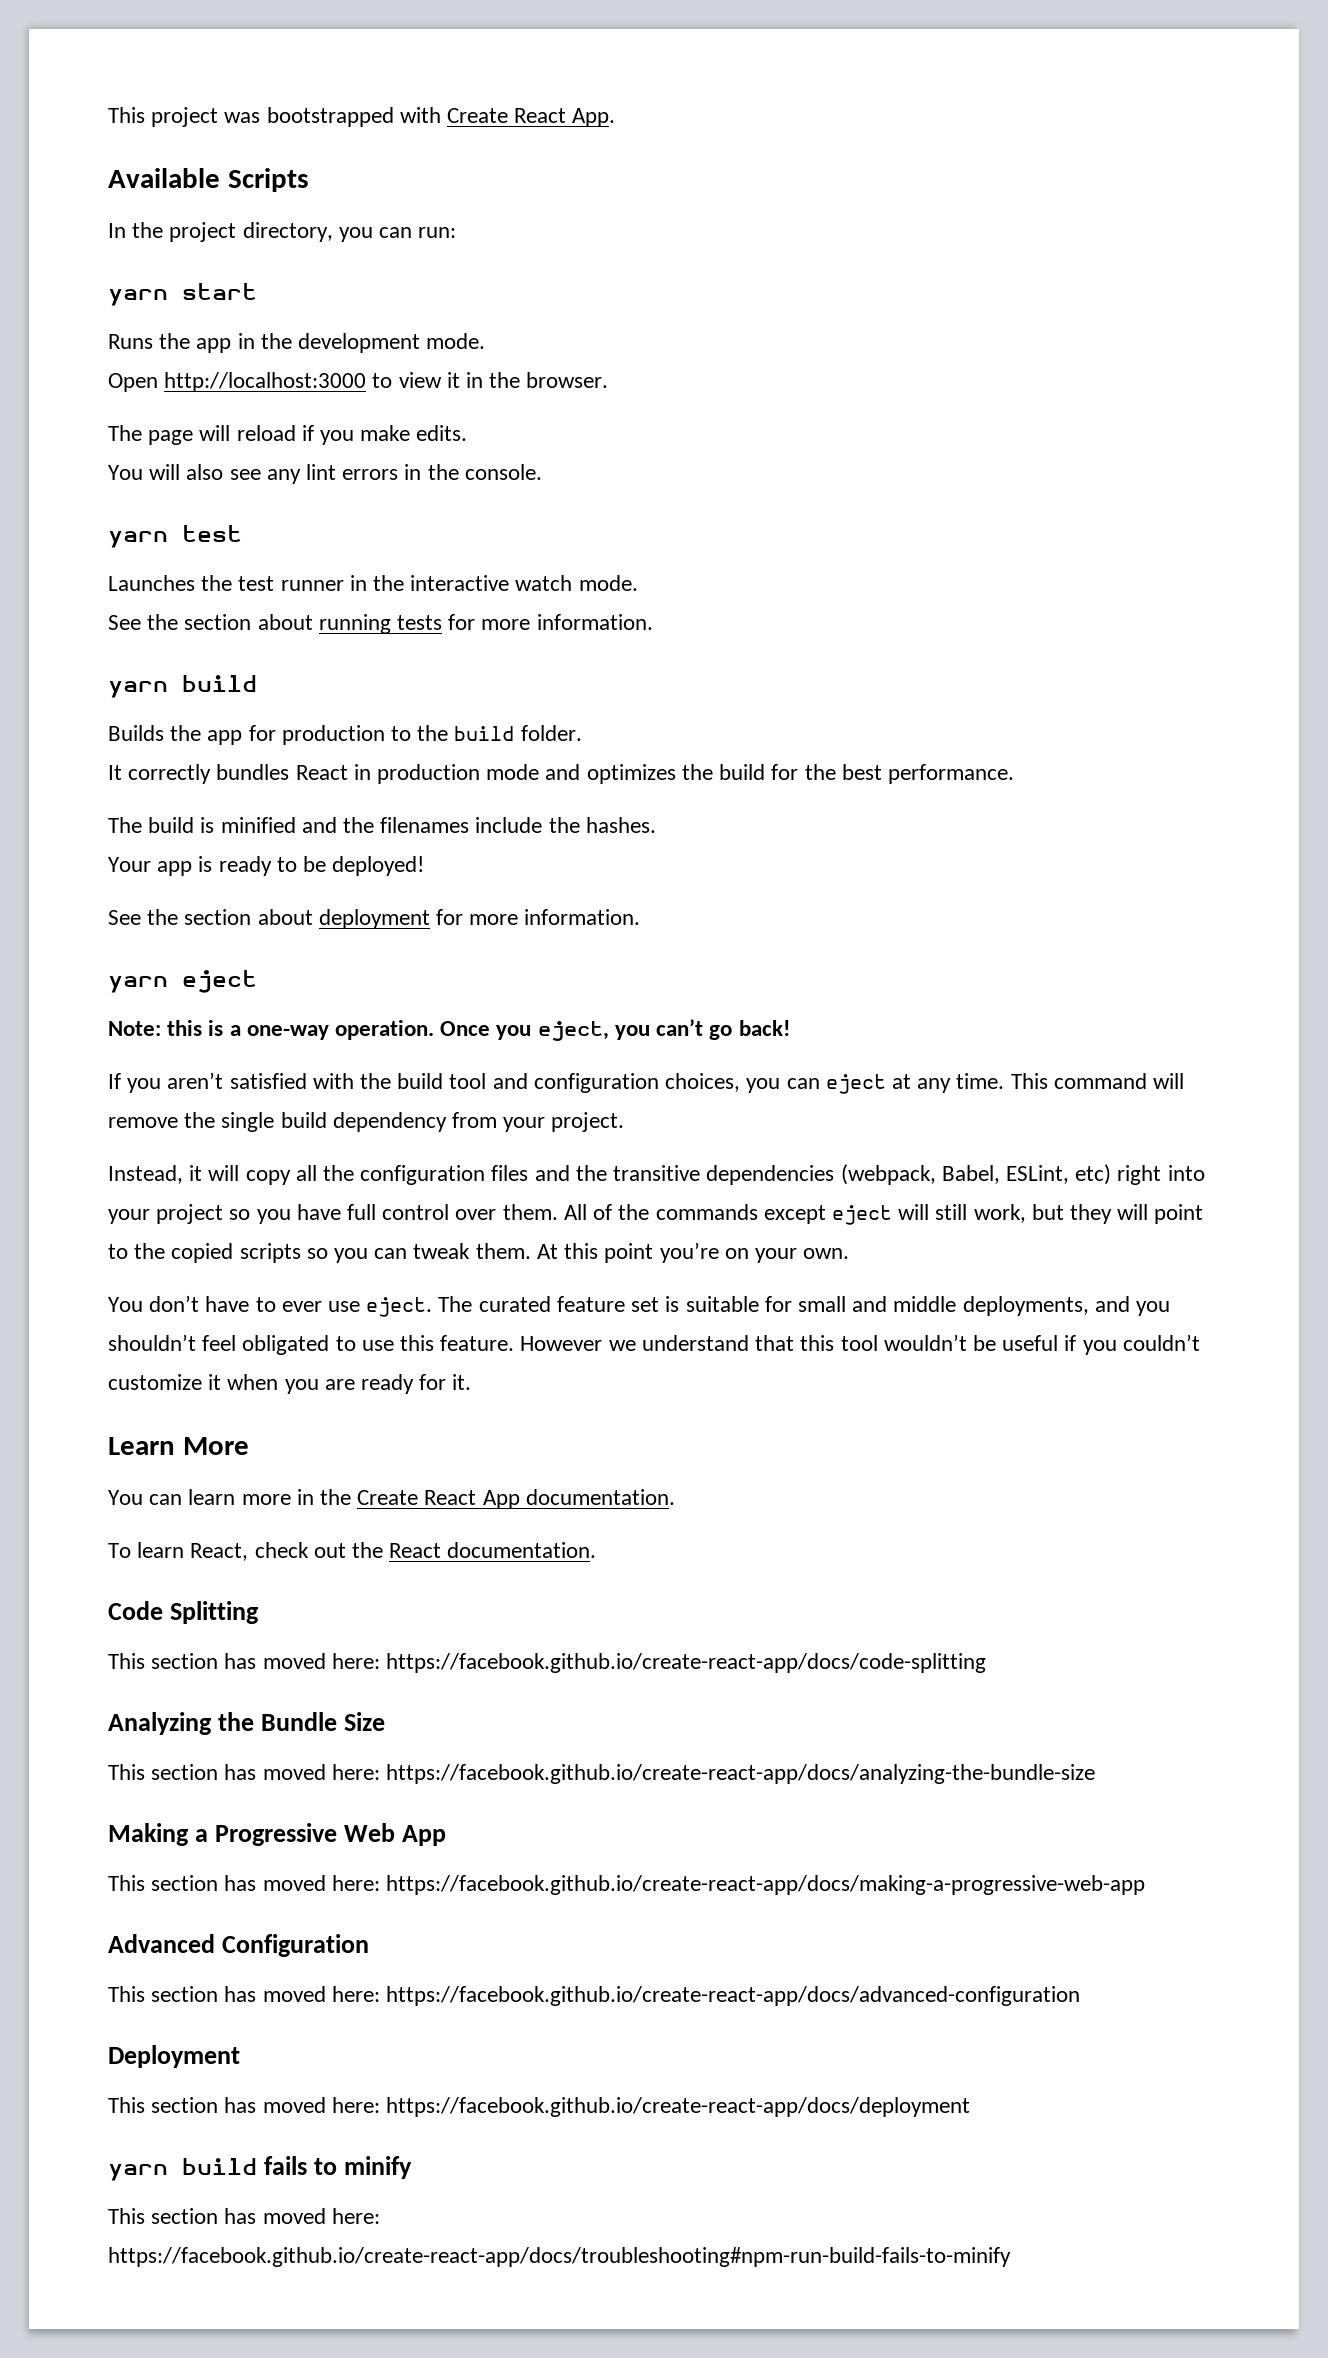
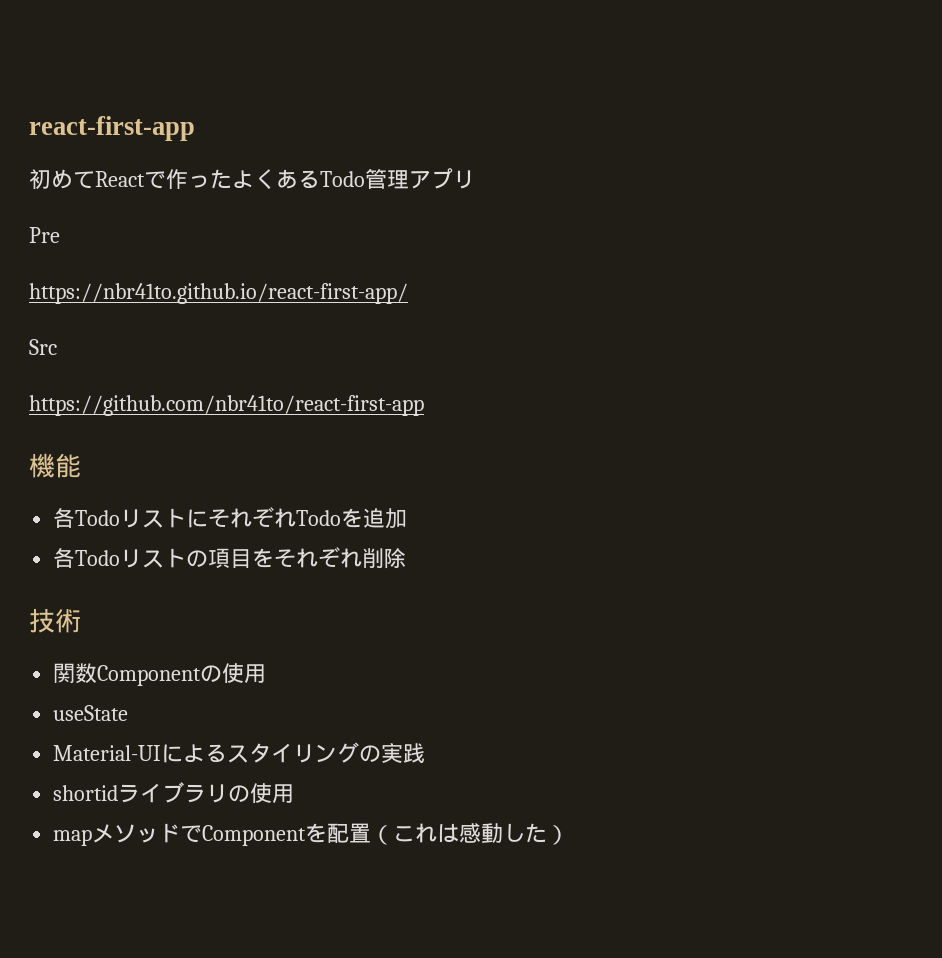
- This project was bootstrapped with Create React App.
- Available Scripts
- In the project directory, you can run:
- yarn start
- Runs the app in the development mode.
- Open http://localhost:3000 to view it in the browser.
- The page will reload if you make edits.
- You will also see any lint errors in the console.
- yarn test
- Launches the test runner in the interactive watch mode.
- See the section about running tests for more information.
- yarn build
- Builds the app for production to the build folder.
- It correctly bundles React in production mode and optimizes the build for the best performance.
- The build is minified and the filenames include the hashes.
- Your app is ready to be deployed!
- See the section about deployment for more information.
- yarn eject
- Note: this is a one-way operation. Once you eject, you can’t go back!
- If you aren’t satisfied with the build tool and configuration choices, you can eject at any time. This command will remove the single build dependency from your project.
- Instead, it will copy all the configuration files and the transitive dependencies (webpack, Babel, ESLint, etc) right into your project so you have full control over them. All of the commands except eject will still work, but they will point to the copied scripts so you can tweak them. At this point you’re on your own.
- You don’t have to ever use eject. The curated feature set is suitable for small and middle deployments, and you shouldn’t feel obligated to use this feature. However we understand that this tool wouldn’t be useful if you couldn’t customize it when you are ready for it.
- Learn More
- You can learn more in the Create React App documentation.
- To learn React, check out the React documentation.
- Code Splitting
- This section has moved here: https://facebook.github.io/create-react-app/docs/code-splitting
- Analyzing the Bundle Size
- This section has moved here: https://facebook.github.io/create-react-app/docs/analyzing-the-bundle-size
- Making a Progressive Web App
- This section has moved here: https://facebook.github.io/create-react-app/docs/making-a-progressive-web-app
- Advanced Configuration
- This section has moved here: https://facebook.github.io/create-react-app/docs/advanced-configuration
- Deployment
- This section has moved here: https://facebook.github.io/create-react-app/docs/deployment
- yarn build fails to minify
- This section has moved here: https://facebook.github.io/create-react-app/docs/troubleshooting#npm-run-build-fails-to-minify
+ react-first-app
+ 初めてReactで作ったよくあるTodo管理アプリ
+ Pre
+ https://nbr41to.github.io/react-first-app/
+ Src
+ https://github.com/nbr41to/react-first-app
+ 機能
+ 各TodoリストにそれぞれTodoを追加
+ 各Todoリストの項目をそれぞれ削除
+ 技術
+ 関数Componentの使用
+ useState
+ Material-UIによるスタイリングの実践
+ shortidライブラリの使用
+ mapメソッドでComponentを配置（これは感動した）

